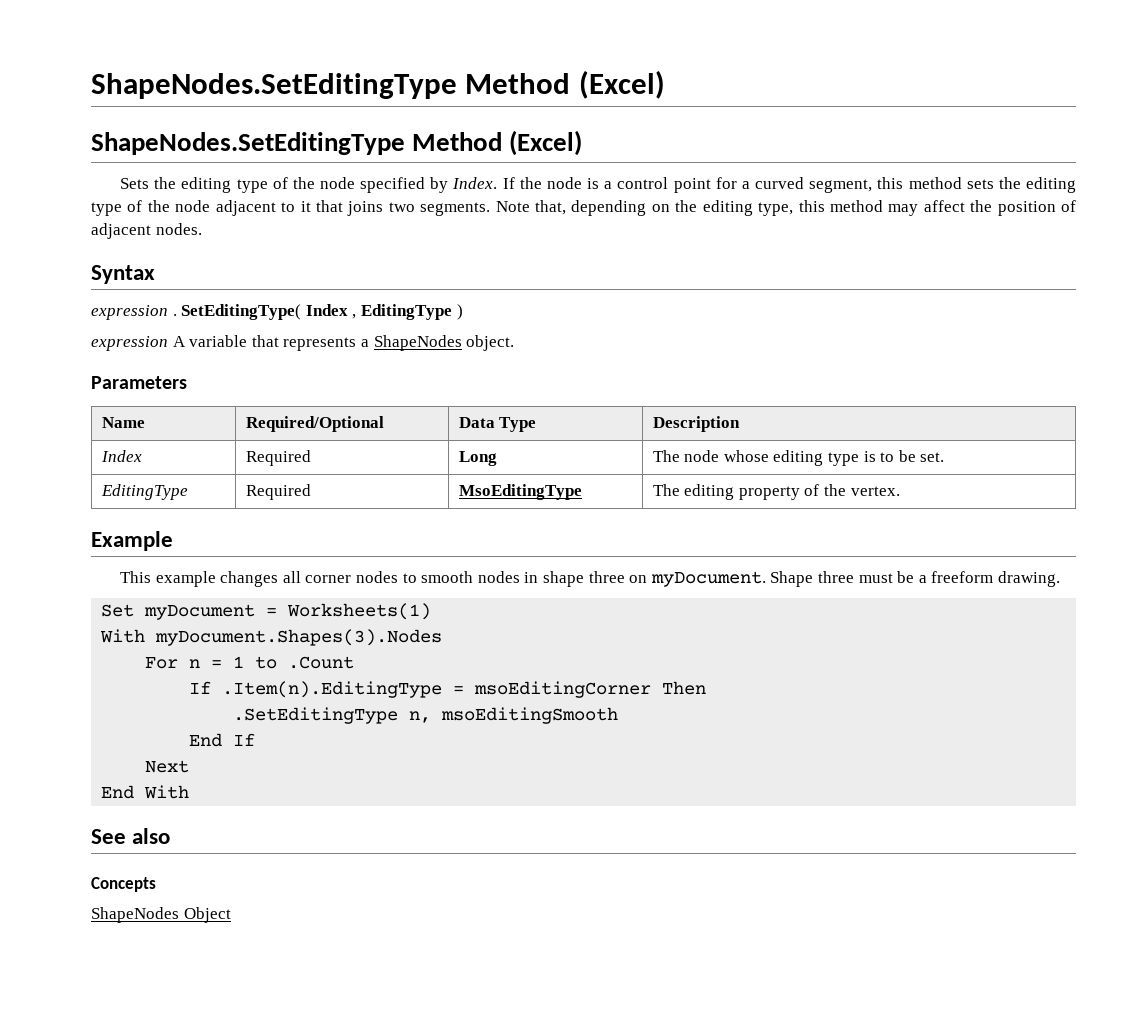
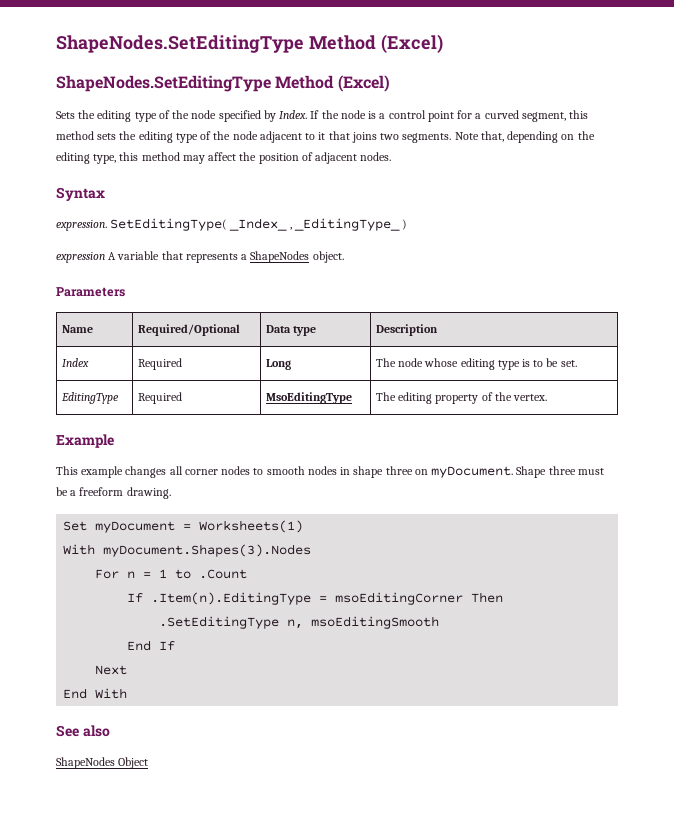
- expression . SetEditingType( Index , EditingType )
+ expression. SetEditingType( _Index_ , _EditingType_ )
- Name | Required/Optional | Data Type | Description
+ Name | Required/Optional | Data type | Description
- Concepts

